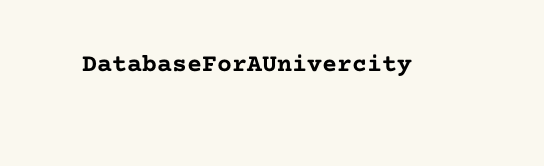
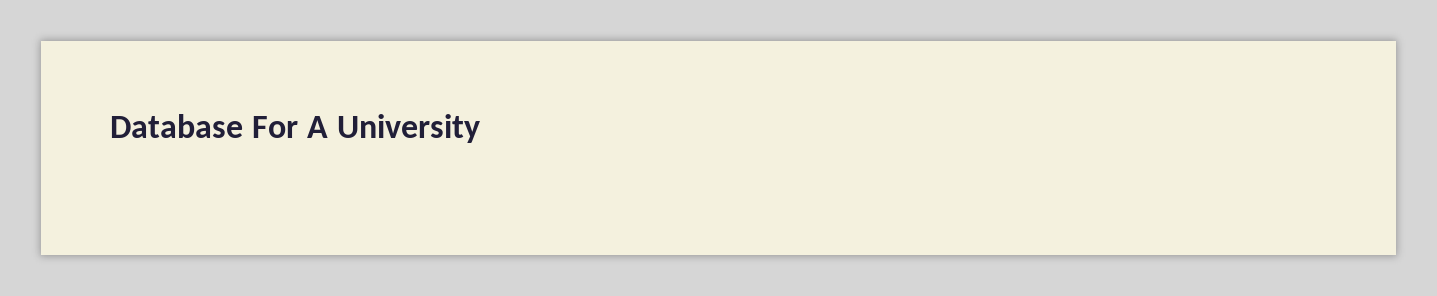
- DatabaseForAUnivercity
+ Database For A University

